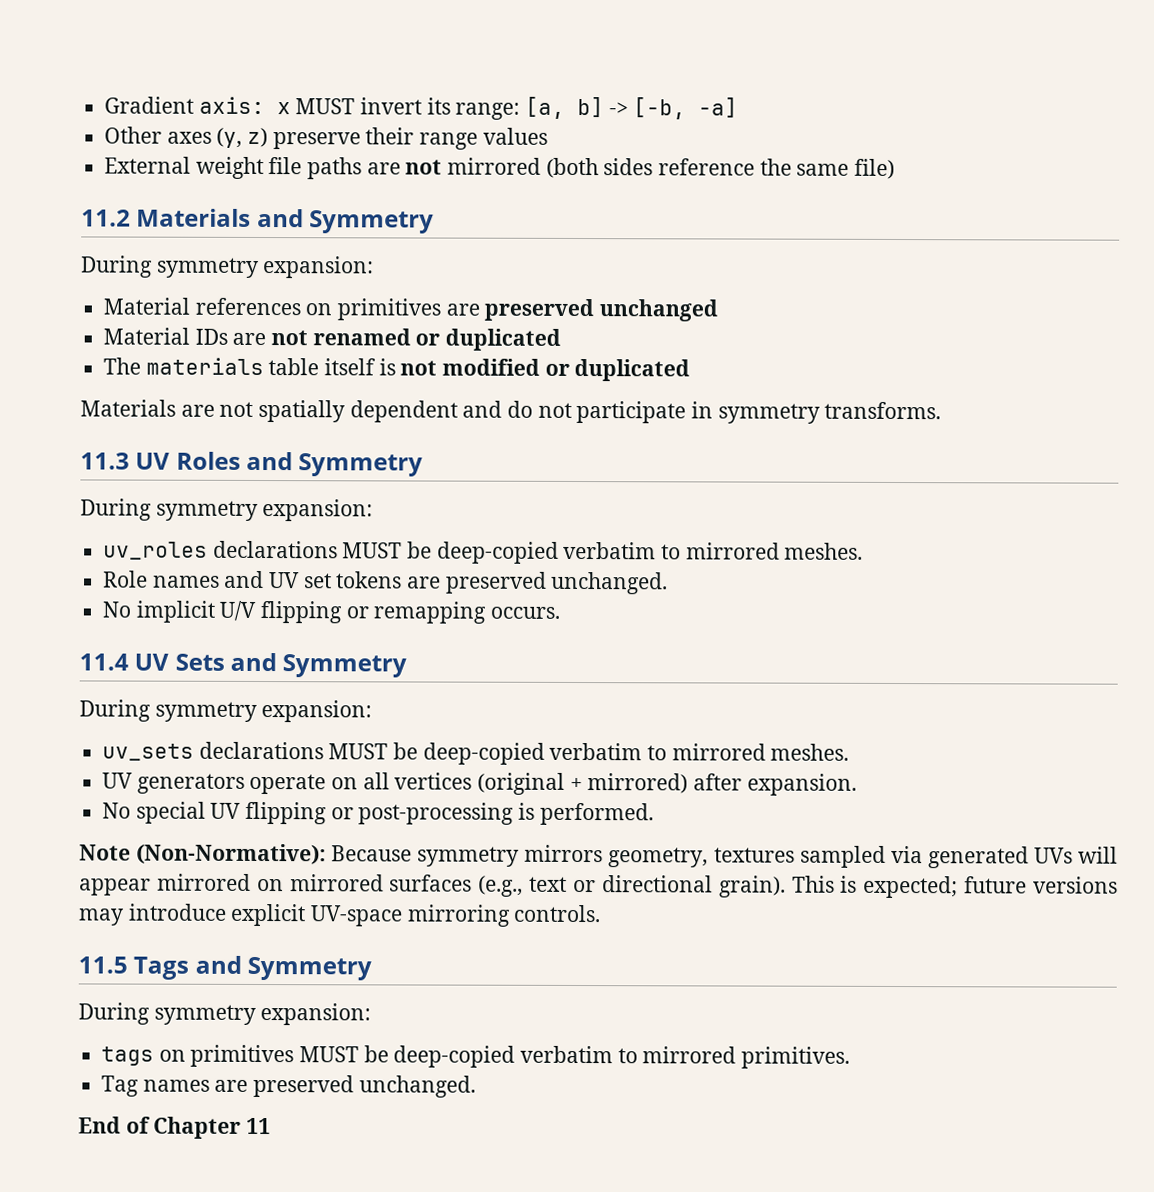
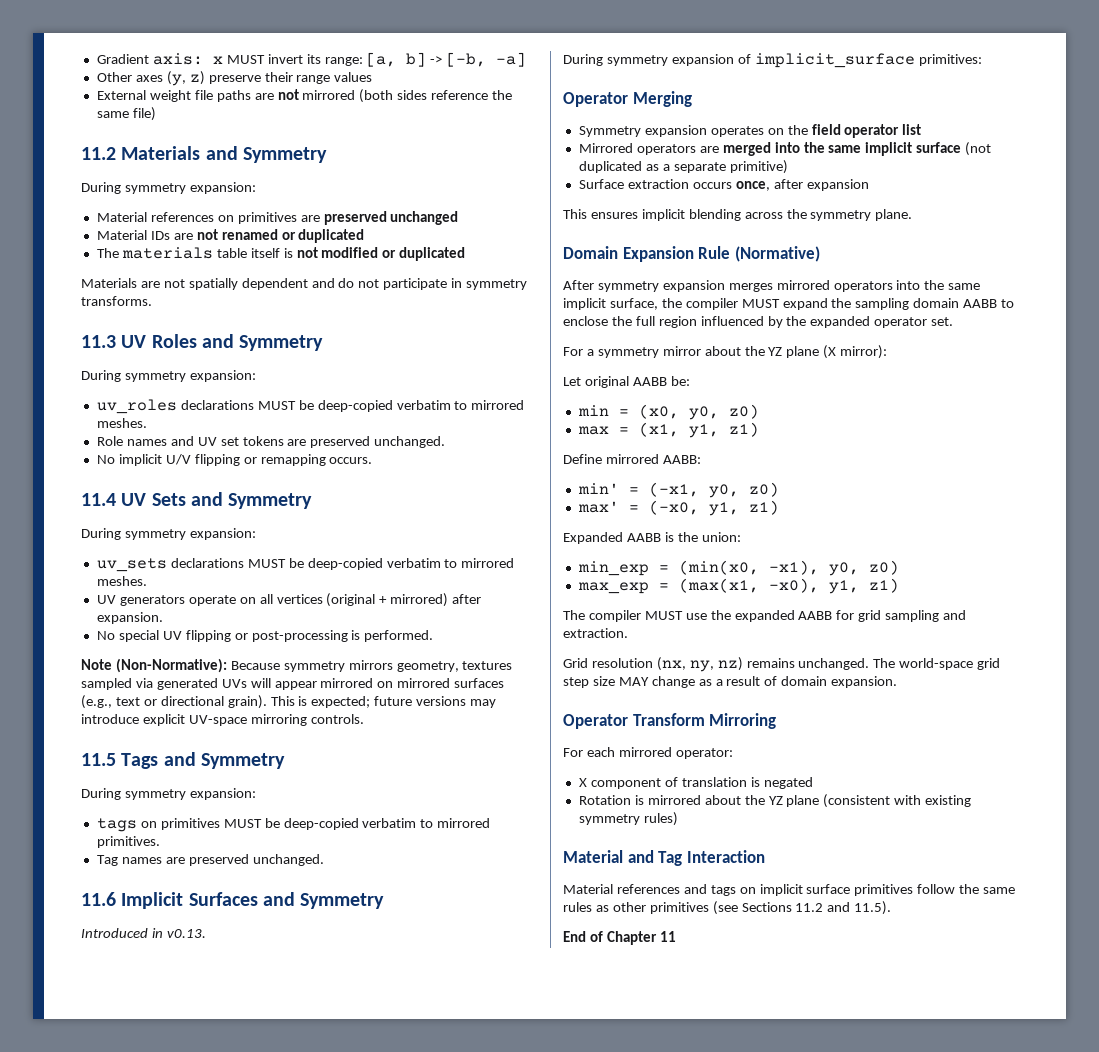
+ 11.6 Implicit Surfaces and Symmetry
+ Introduced in v0.13.
+ During symmetry expansion of implicit_surface primitives:
+ Operator Merging
+ Symmetry expansion operates on the field operator list
+ Mirrored operators are merged into the same implicit surface (not duplicated as a separate primitive)
+ Surface extraction occurs once, after expansion
+ This ensures implicit blending across the symmetry plane.
+ Domain Expansion Rule (Normative)
+ After symmetry expansion merges mirrored operators into the same implicit surface, the compiler MUST expand the sampling domain AABB to enclose the full region influenced by the expanded operator set.
+ For a symmetry mirror about the YZ plane (X mirror):
+ Let original AABB be:
+ min = (x0, y0, z0)
+ max = (x1, y1, z1)
+ Define mirrored AABB:
+ min' = (-x1, y0, z0)
+ max' = (-x0, y1, z1)
+ Expanded AABB is the union:
+ min_exp = (min(x0, -x1), y0, z0)
+ max_exp = (max(x1, -x0), y1, z1)
+ The compiler MUST use the expanded AABB for grid sampling and extraction.
+ Grid resolution (nx, ny, nz) remains unchanged. The world-space grid step size MAY change as a result of domain expansion.
+ Operator Transform Mirroring
+ For each mirrored operator:
+ X component of translation is negated
+ Rotation is mirrored about the YZ plane (consistent with existing symmetry rules)
+ Material and Tag Interaction
+ Material references and tags on implicit surface primitives follow the same rules as other primitives (see Sections 11.2 and 11.5).

